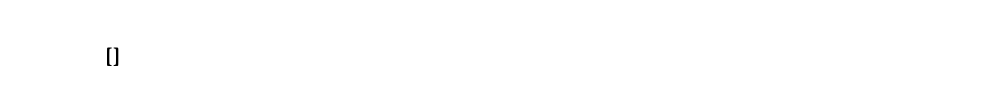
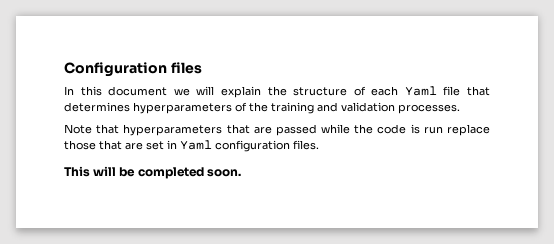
- []
+ Configuration files
+ In this document we will explain the structure of each Yaml file that determines hyperparameters of the training and validation processes.
+ Note that hyperparameters that are passed while the code is run replace those that are set in Yaml configuration files.
+ This will be completed soon.

